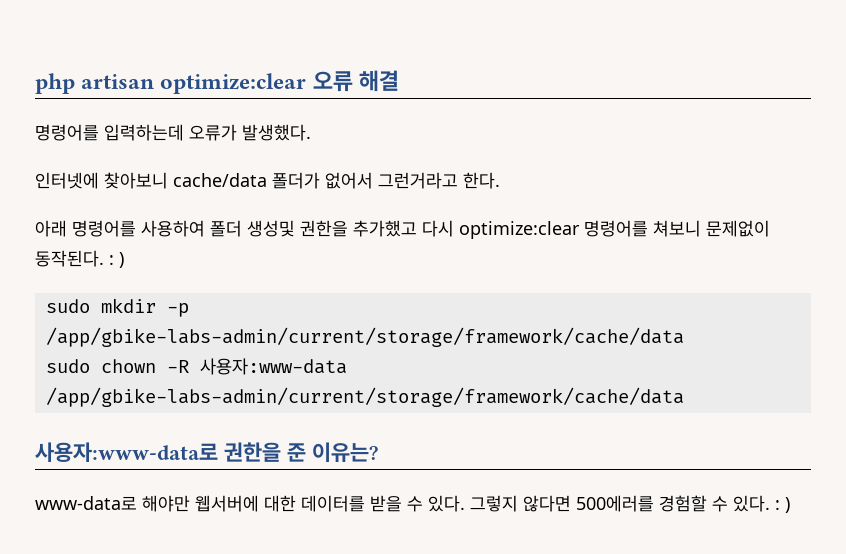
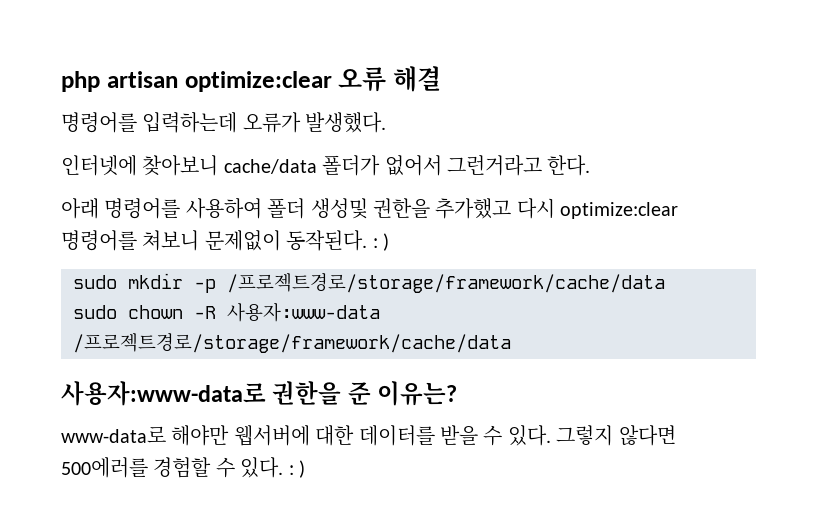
- sudo mkdir -p /app/gbike-labs-admin/current/storage/framework/cache/data
+ sudo mkdir -p /프로젝트경로/storage/framework/cache/data
- sudo chown -R 사용자:www-data /app/gbike-labs-admin/current/storage/framework/cache/data
+ sudo chown -R 사용자:www-data /프로젝트경로/storage/framework/cache/data

